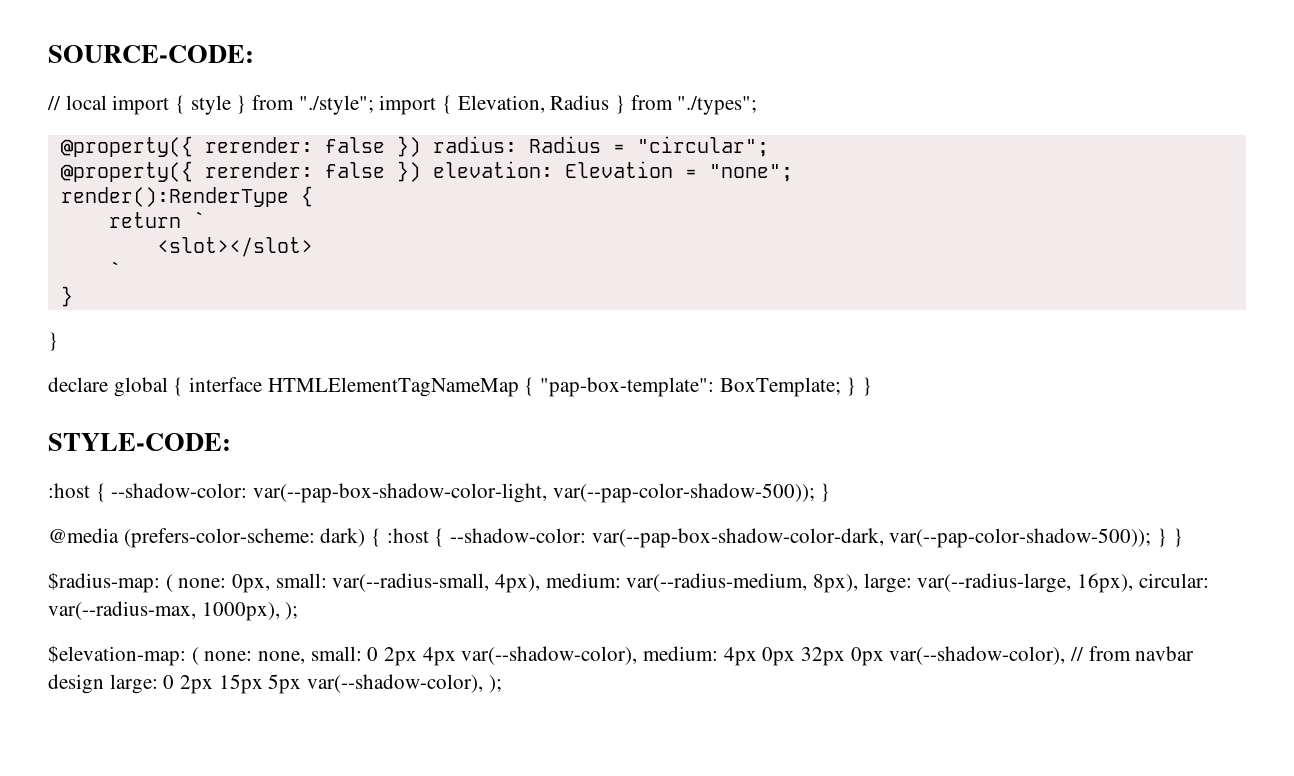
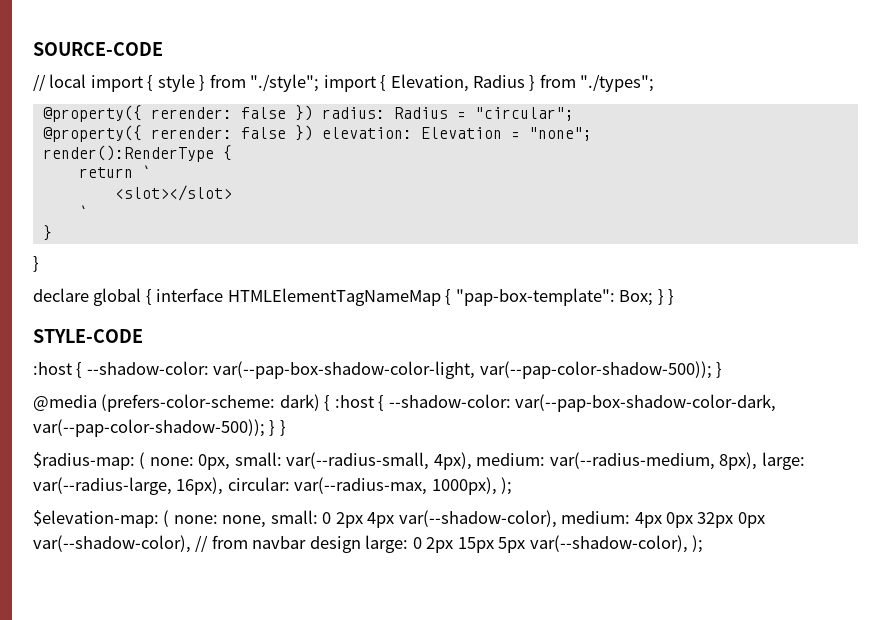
- SOURCE-CODE:
+ SOURCE-CODE
- declare global { interface HTMLElementTagNameMap { "pap-box-template": BoxTemplate; } }
- STYLE-CODE:
+ declare global { interface HTMLElementTagNameMap { "pap-box-template": Box; } }
+ STYLE-CODE

